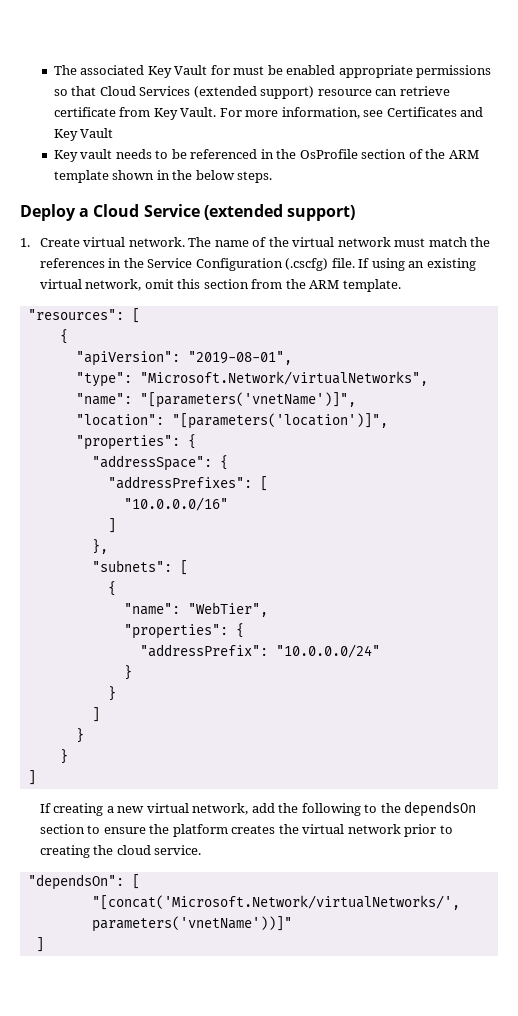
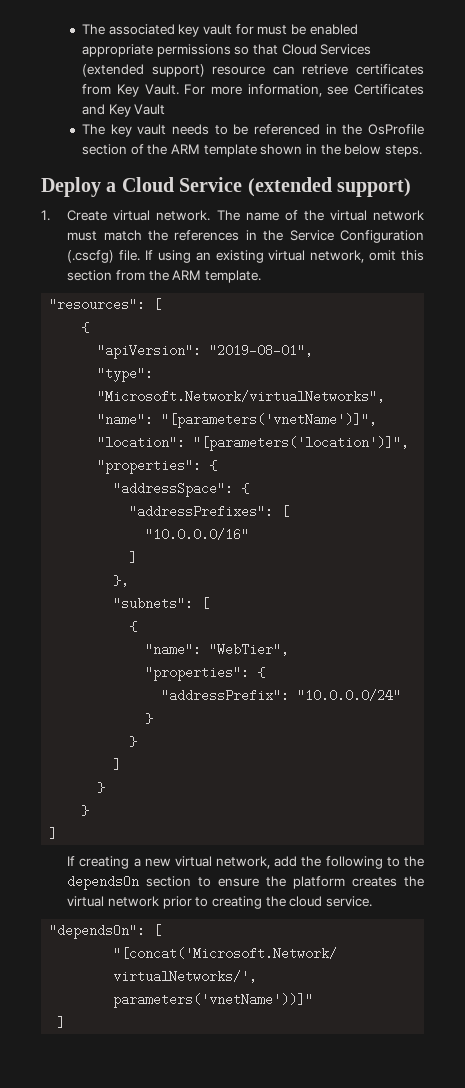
- The associated Key Vault for must be enabled appropriate permissions so that Cloud Services (extended support) resource can retrieve certificate from Key Vault.
+ The associated key vault for must be enabled appropriate permissions so that Cloud Services (extended support) resource can retrieve certificates from Key Vault.
- Key vault needs to be referenced in the OsProfile section of the ARM template shown in the below steps.
+ The key vault needs to be referenced in the OsProfile section of the ARM template shown in the below steps.

